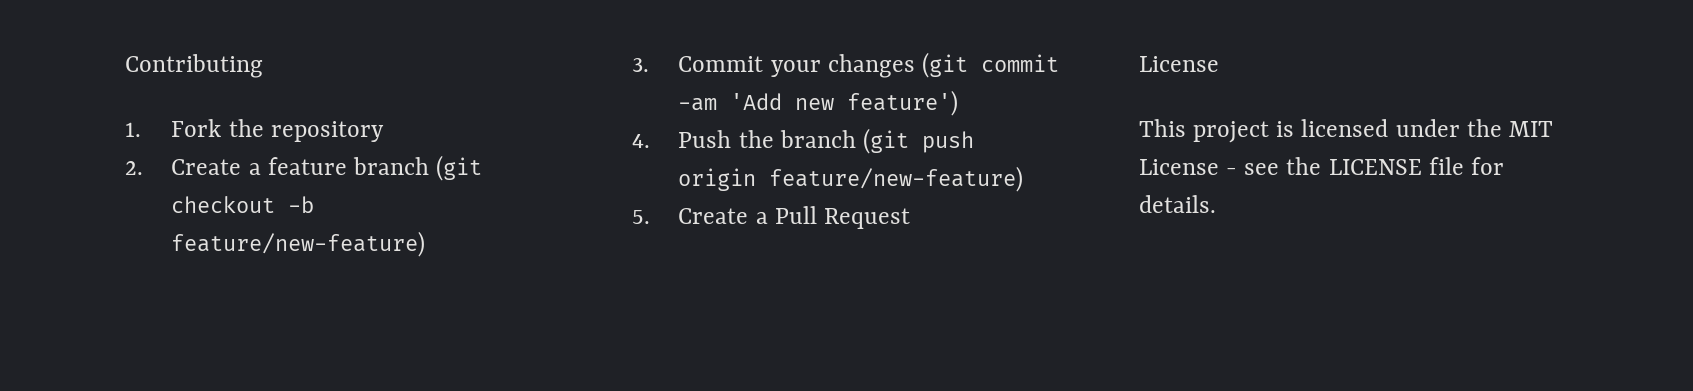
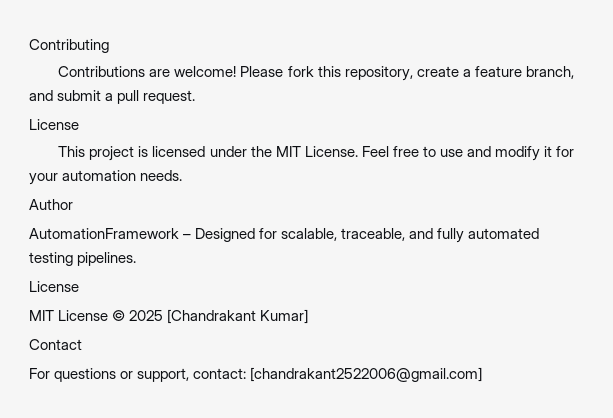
- 1. Fork the repository
- 2. Create a feature branch (git checkout -b feature/new-feature)
- 3. Commit your changes (git commit -am 'Add new feature')
- 4. Push the branch (git push origin feature/new-feature)
- 5. Create a Pull Request
+ Contributions are welcome! Please fork this repository, create a feature branch, and submit a pull request.
- This project is licensed under the MIT License - see the LICENSE file for details.
+ This project is licensed under the MIT License. Feel free to use and modify it for your automation needs.
+ Author
+ AutomationFramework – Designed for scalable, traceable, and fully automated testing pipelines.
+ License
+ MIT License © 2025 [Chandrakant Kumar]
+ Contact
+ For questions or support, contact: [chandrakant2522006@gmail.com]

